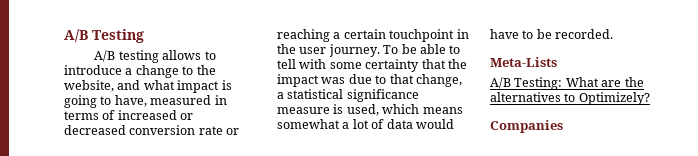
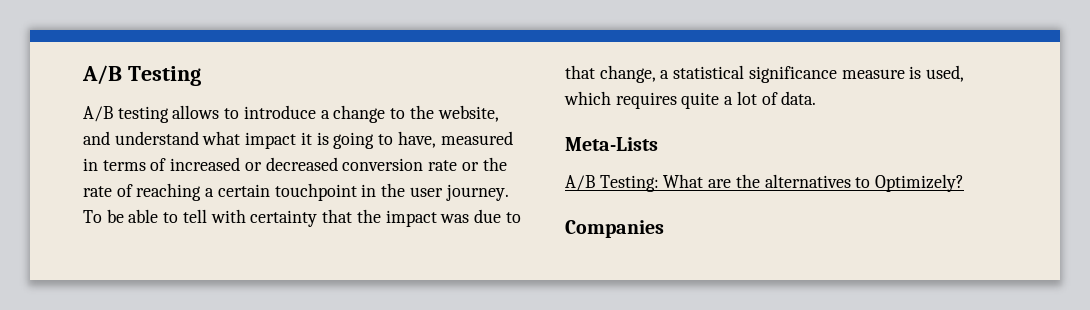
- A/B testing allows to introduce a change to the website, and what impact is going to have, measured in terms of increased or decreased conversion rate or reaching a certain touchpoint in the user journey.
+ A/B testing allows to introduce a change to the website, and understand what impact it is going to have, measured in terms of increased or decreased conversion rate or the rate of reaching a certain touchpoint in the user journey.
- To be able to tell with some certainty that the impact was due to that change, a statistical significance measure is used, which means somewhat a lot of data would have to be recorded.
+ To be able to tell with certainty that the impact was due to that change, a statistical significance measure is used, which requires quite a lot of data.

